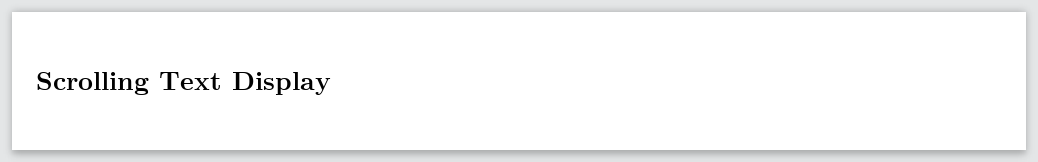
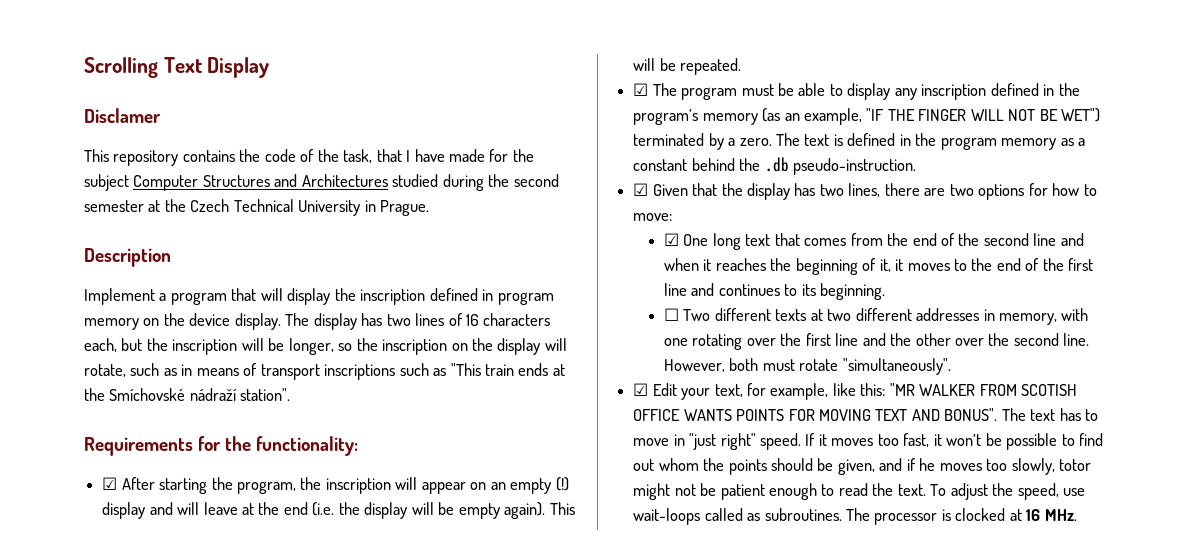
+ Disclamer
+ This repository contains the code of the task, that I have made for the subject Computer Structures and Architectures studied during the second semester at the Czech Technical University in Prague.
+ Description
+ Implement a program that will display the inscription defined in program memory on the device display. The display has two lines of 16 characters each, but the inscription will be longer, so the inscription on the display will rotate, such as in means of transport inscriptions such as "This train ends at the Smíchovské nádraží station".
+ Requirements for the functionality:
+ ☑ After starting the program, the inscription will appear on an empty (!) display and will leave at the end (i.e. the display will be empty again). This will be repeated.
+ ☑ The program must be able to display any inscription defined in the program’s memory (as an example, "IF THE FINGER WILL NOT BE WET") terminated by a zero. The text is defined in the program memory as a constant behind the .db pseudo-instruction.
+ ☑ Given that the display has two lines, there are two options for how to move:
+ ☑ One long text that comes from the end of the second line and when it reaches the beginning of it, it moves to the end of the first line and continues to its beginning.
+ ☐ Two different texts at two different addresses in memory, with one rotating over the first line and the other over the second line. However, both must rotate "simultaneously".
+ ☑ Edit your text, for example, like this: "MR WALKER FROM SCOTISH OFFICE WANTS POINTS FOR MOVING TEXT AND BONUS". The text has to move in "just right" speed. If it moves too fast, it won’t be possible to find out whom the points should be given, and if he moves too slowly, totor might not be patient enough to read the text. To adjust the speed, use wait-loops called as subroutines. The processor is clocked at 16 MHz.

